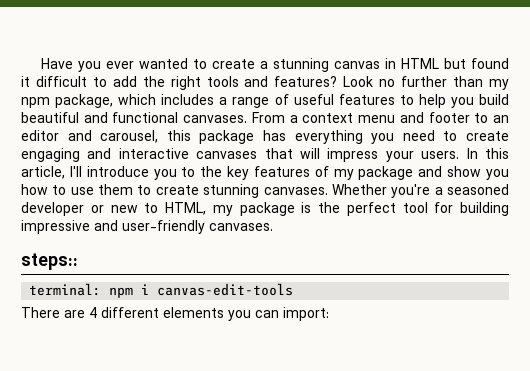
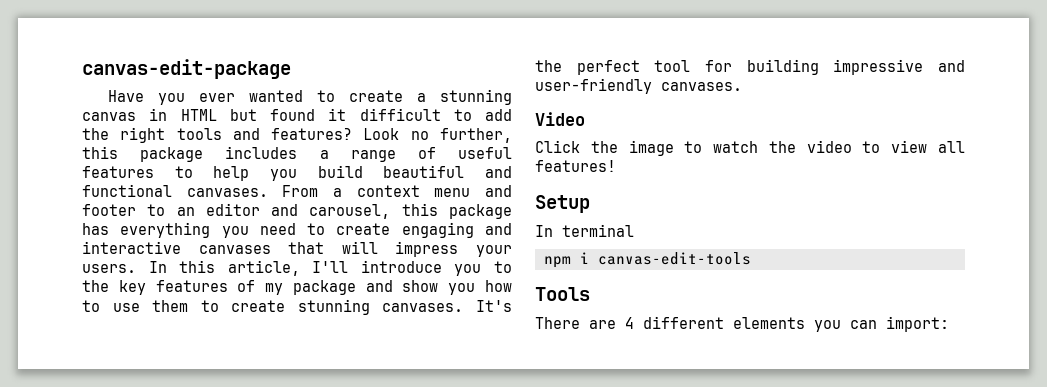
+ canvas-edit-package
- Look no further than my npm package, which includes a range of useful features to help you build beautiful and functional canvases.
+ Look no further, this package includes a range of useful features to help you build beautiful and functional canvases.
- Whether you're a seasoned developer or new to HTML, my package is the perfect tool for building impressive and user-friendly canvases.
+ It's the perfect tool for building impressive and user-friendly canvases.
- steps::
- terminal: npm i canvas-edit-tools
+ Video
+ Click the image to watch the video to view all features!
+ Setup
+ In terminal
+ npm i canvas-edit-tools
+ Tools

